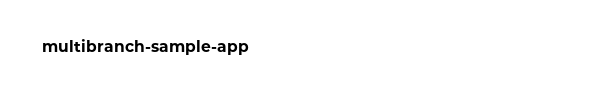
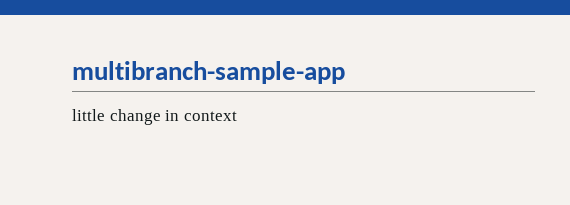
+ little change in context

